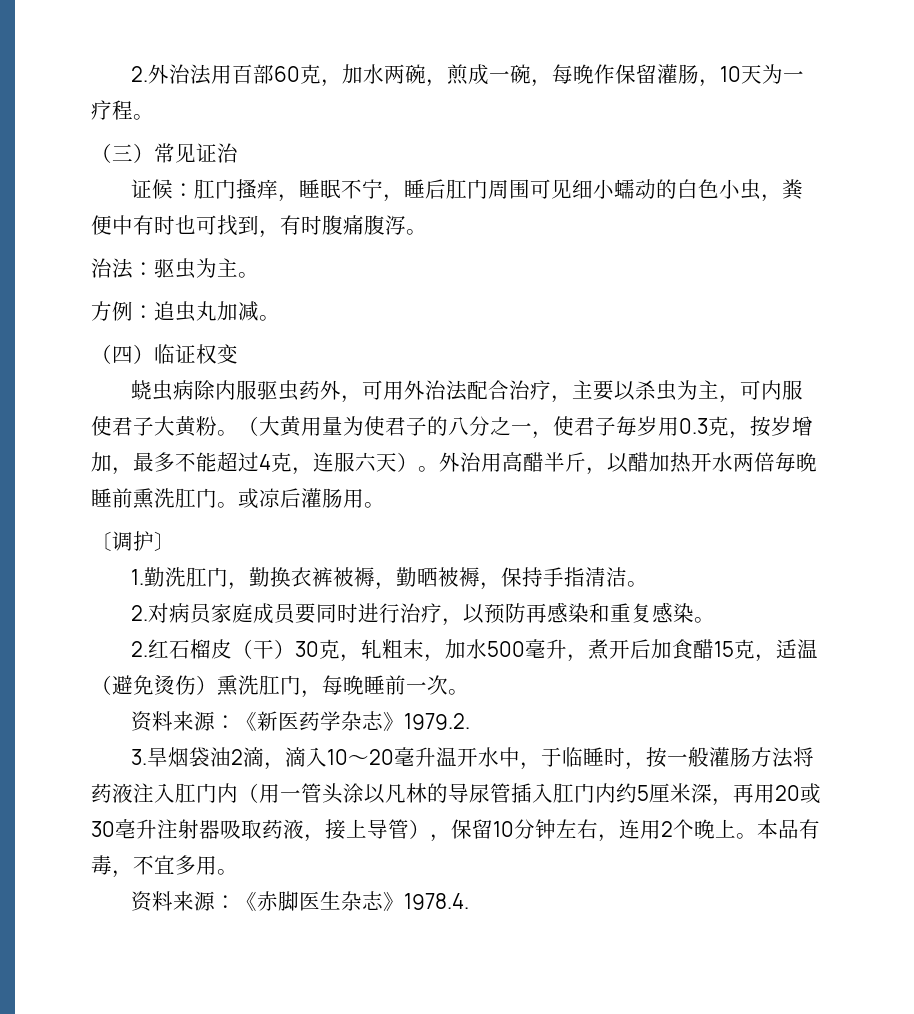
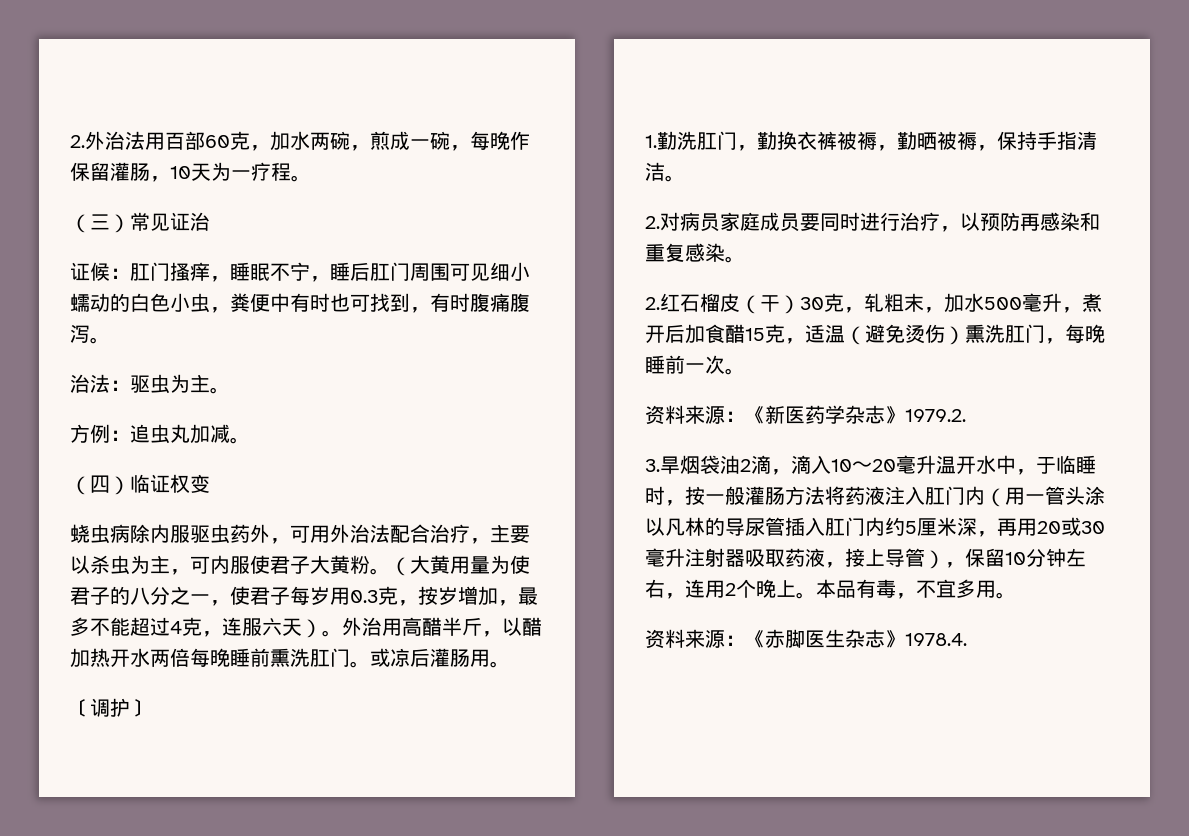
- （大黄用量为使君子的八分之一，使君子毎岁用0.3克，按岁增加，最多不能超过4克，连服六天）。
+ （大黄用量为使君子的八分之一，使君子每岁用0.3克，按岁增加，最多不能超过4克，连服六天）。
- 外治用高醋半斤，以醋加热开水两倍毎晩睡前熏洗肛门。
+ 外治用高醋半斤，以醋加热开水两倍每晚睡前熏洗肛门。
- 3.旱烟袋油2滴，滴入10〜20毫升温开水中，于临睡时，按一般灌肠方法将药液注入肛门内（用一管头涂以凡林的导尿管插入肛门内约5厘米深，再用20或30亳升注射器吸取药液，接上导管），保留10分钟左右，连用2个晚上。
+ 3.旱烟袋油2滴，滴入10〜20毫升温开水中，于临睡时，按一般灌肠方法将药液注入肛门内（用一管头涂以凡林的导尿管插入肛门内约5厘米深，再用20或30毫升注射器吸取药液，接上导管），保留10分钟左右，连用2个晚上。

